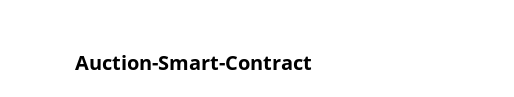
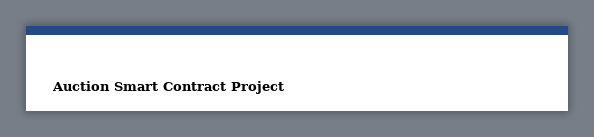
- Auction-Smart-Contract
+ Auction Smart Contract Project

